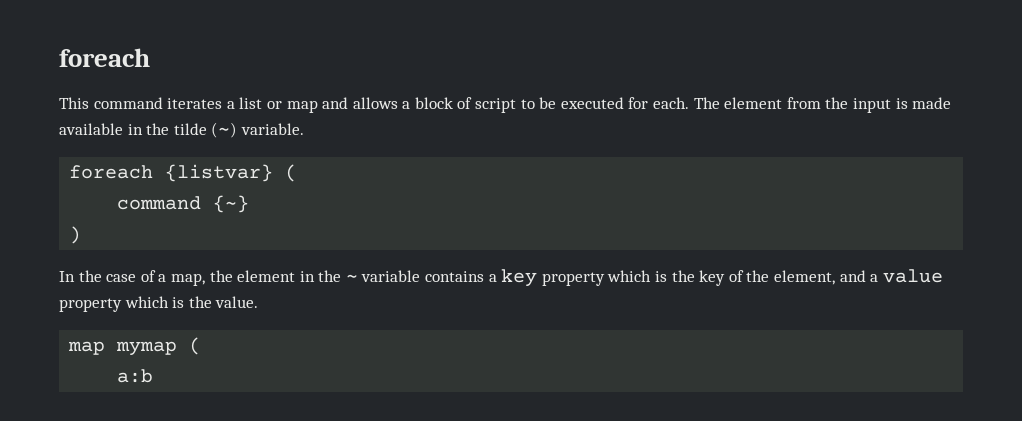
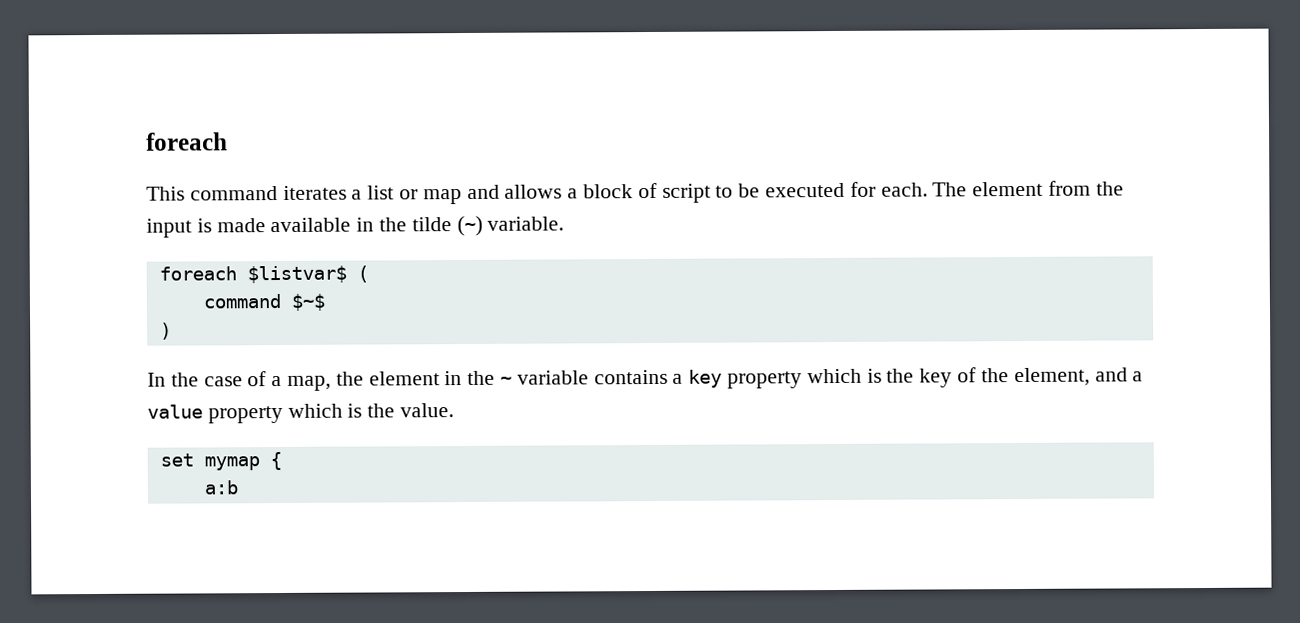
- foreach {listvar} (
+ foreach $listvar$ (
- command {~}
+ command $~$
- map mymap (
+ set mymap {

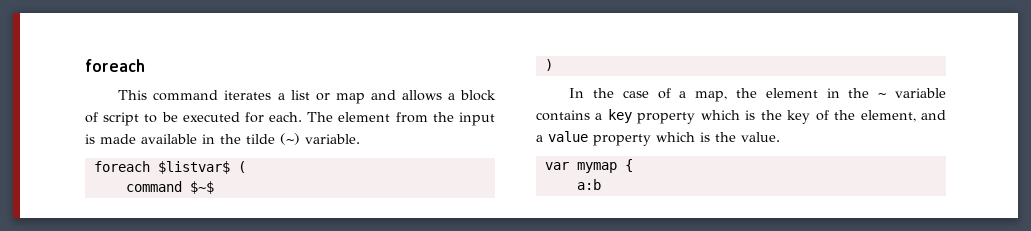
- set mymap {
+ var mymap {

